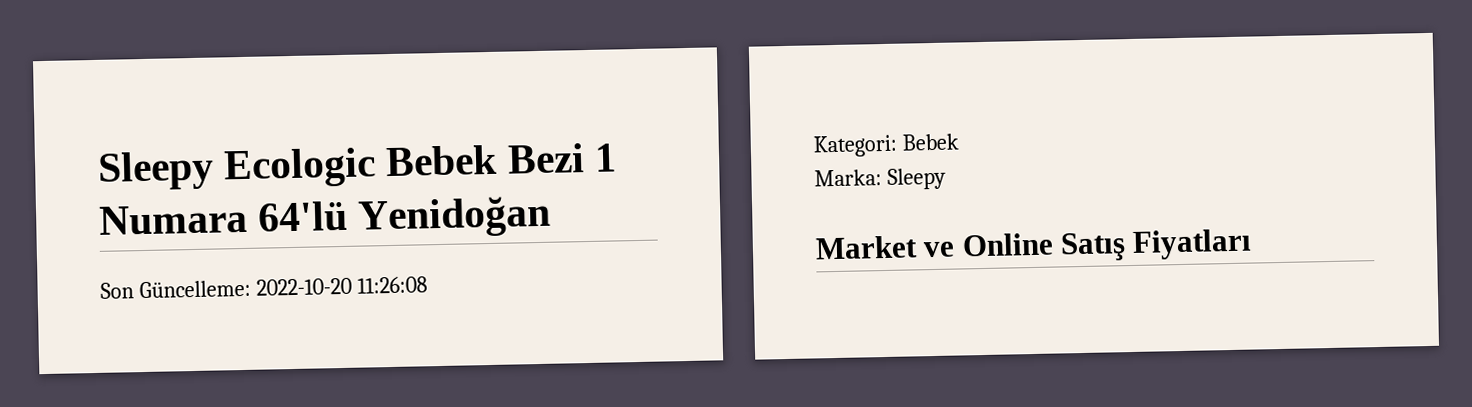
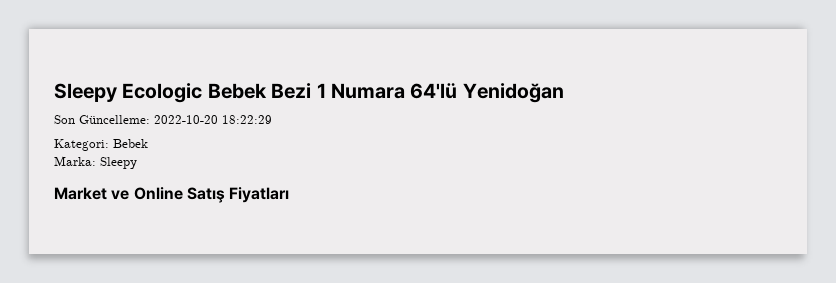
- Son Güncelleme: 2022-10-20 11:26:08
+ Son Güncelleme: 2022-10-20 18:22:29

